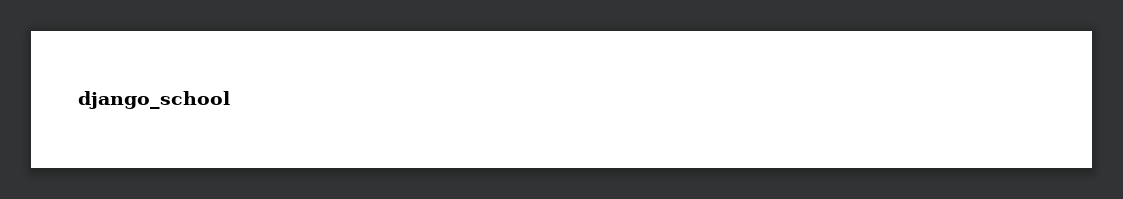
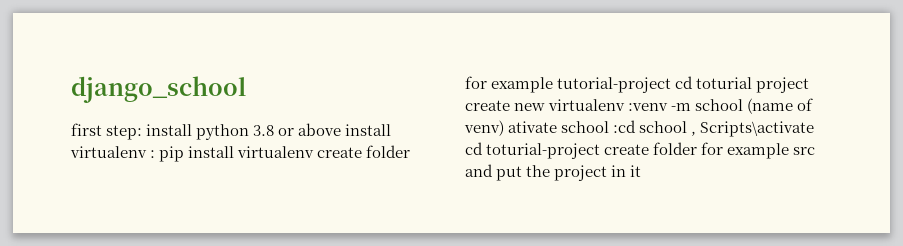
+ first step: install python 3.8 or above install virtualenv : pip install virtualenv create folder for example tutorial-project cd toturial project create new virtualenv :venv -m school (name of venv) ativate school :cd school , Scripts\activate cd toturial-project create folder for example src and put the project in it

